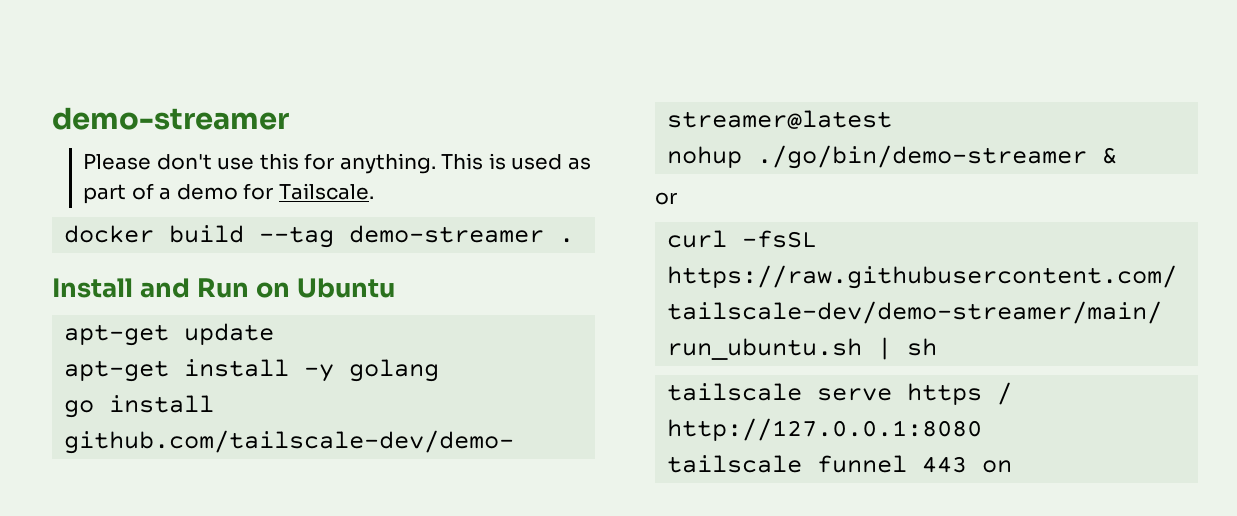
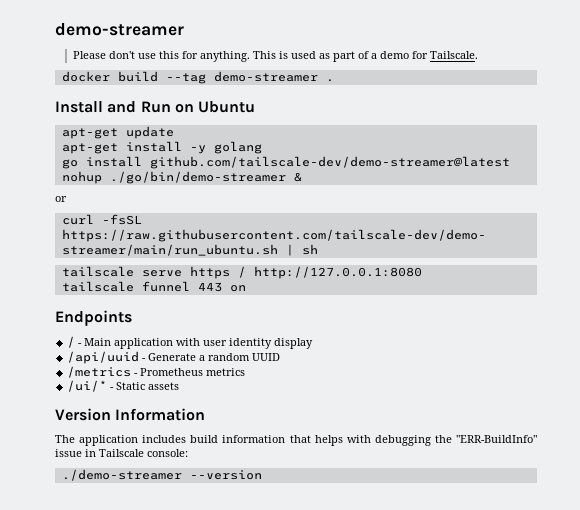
+ Endpoints
+ / - Main application with user identity display
+ /api/uuid - Generate a random UUID
+ /metrics - Prometheus metrics
+ /ui/* - Static assets
+ Version Information
+ The application includes build information that helps with debugging the "ERR-BuildInfo" issue in Tailscale console:
+ ./demo-streamer --version

